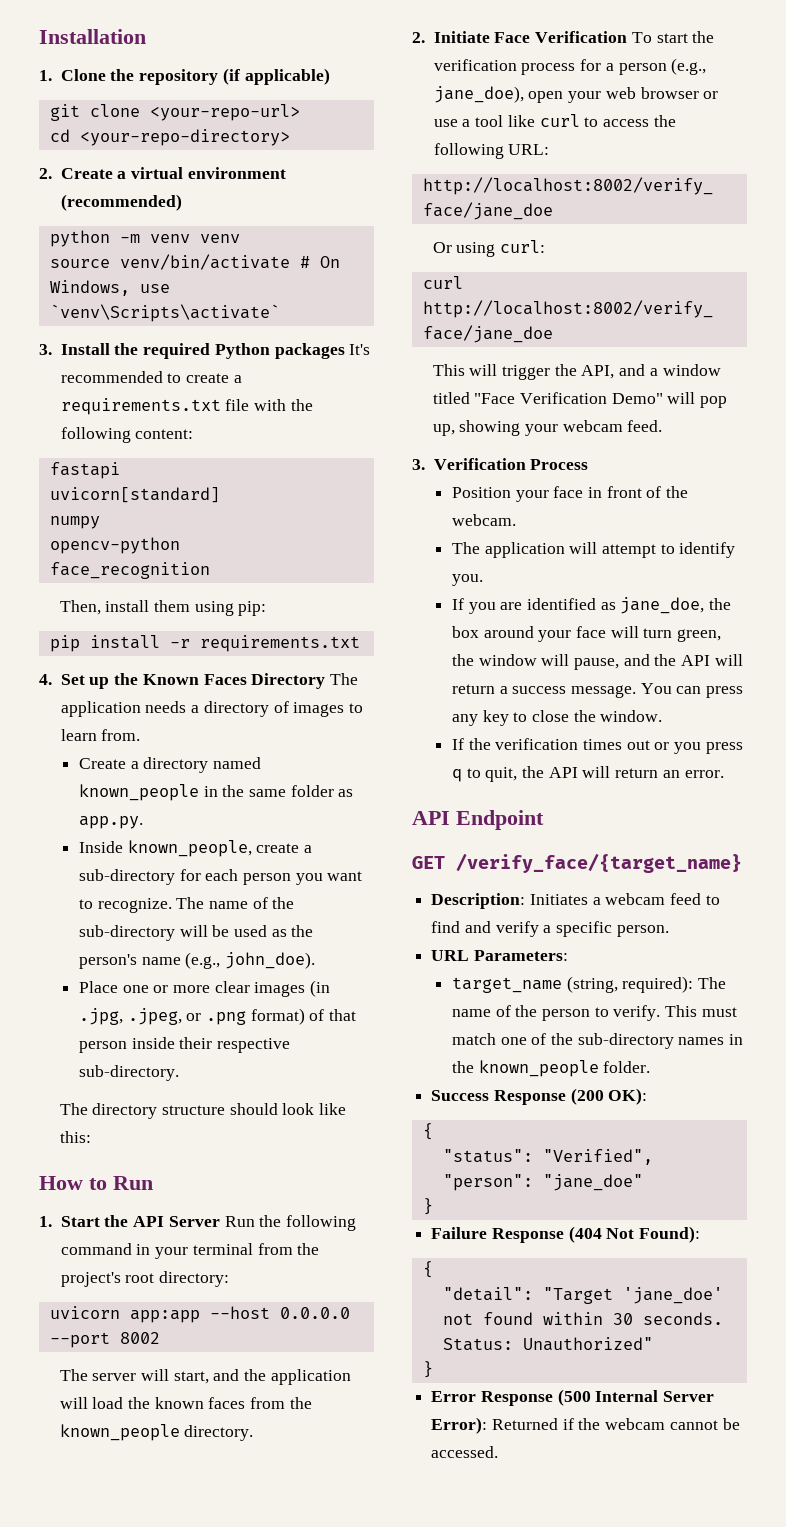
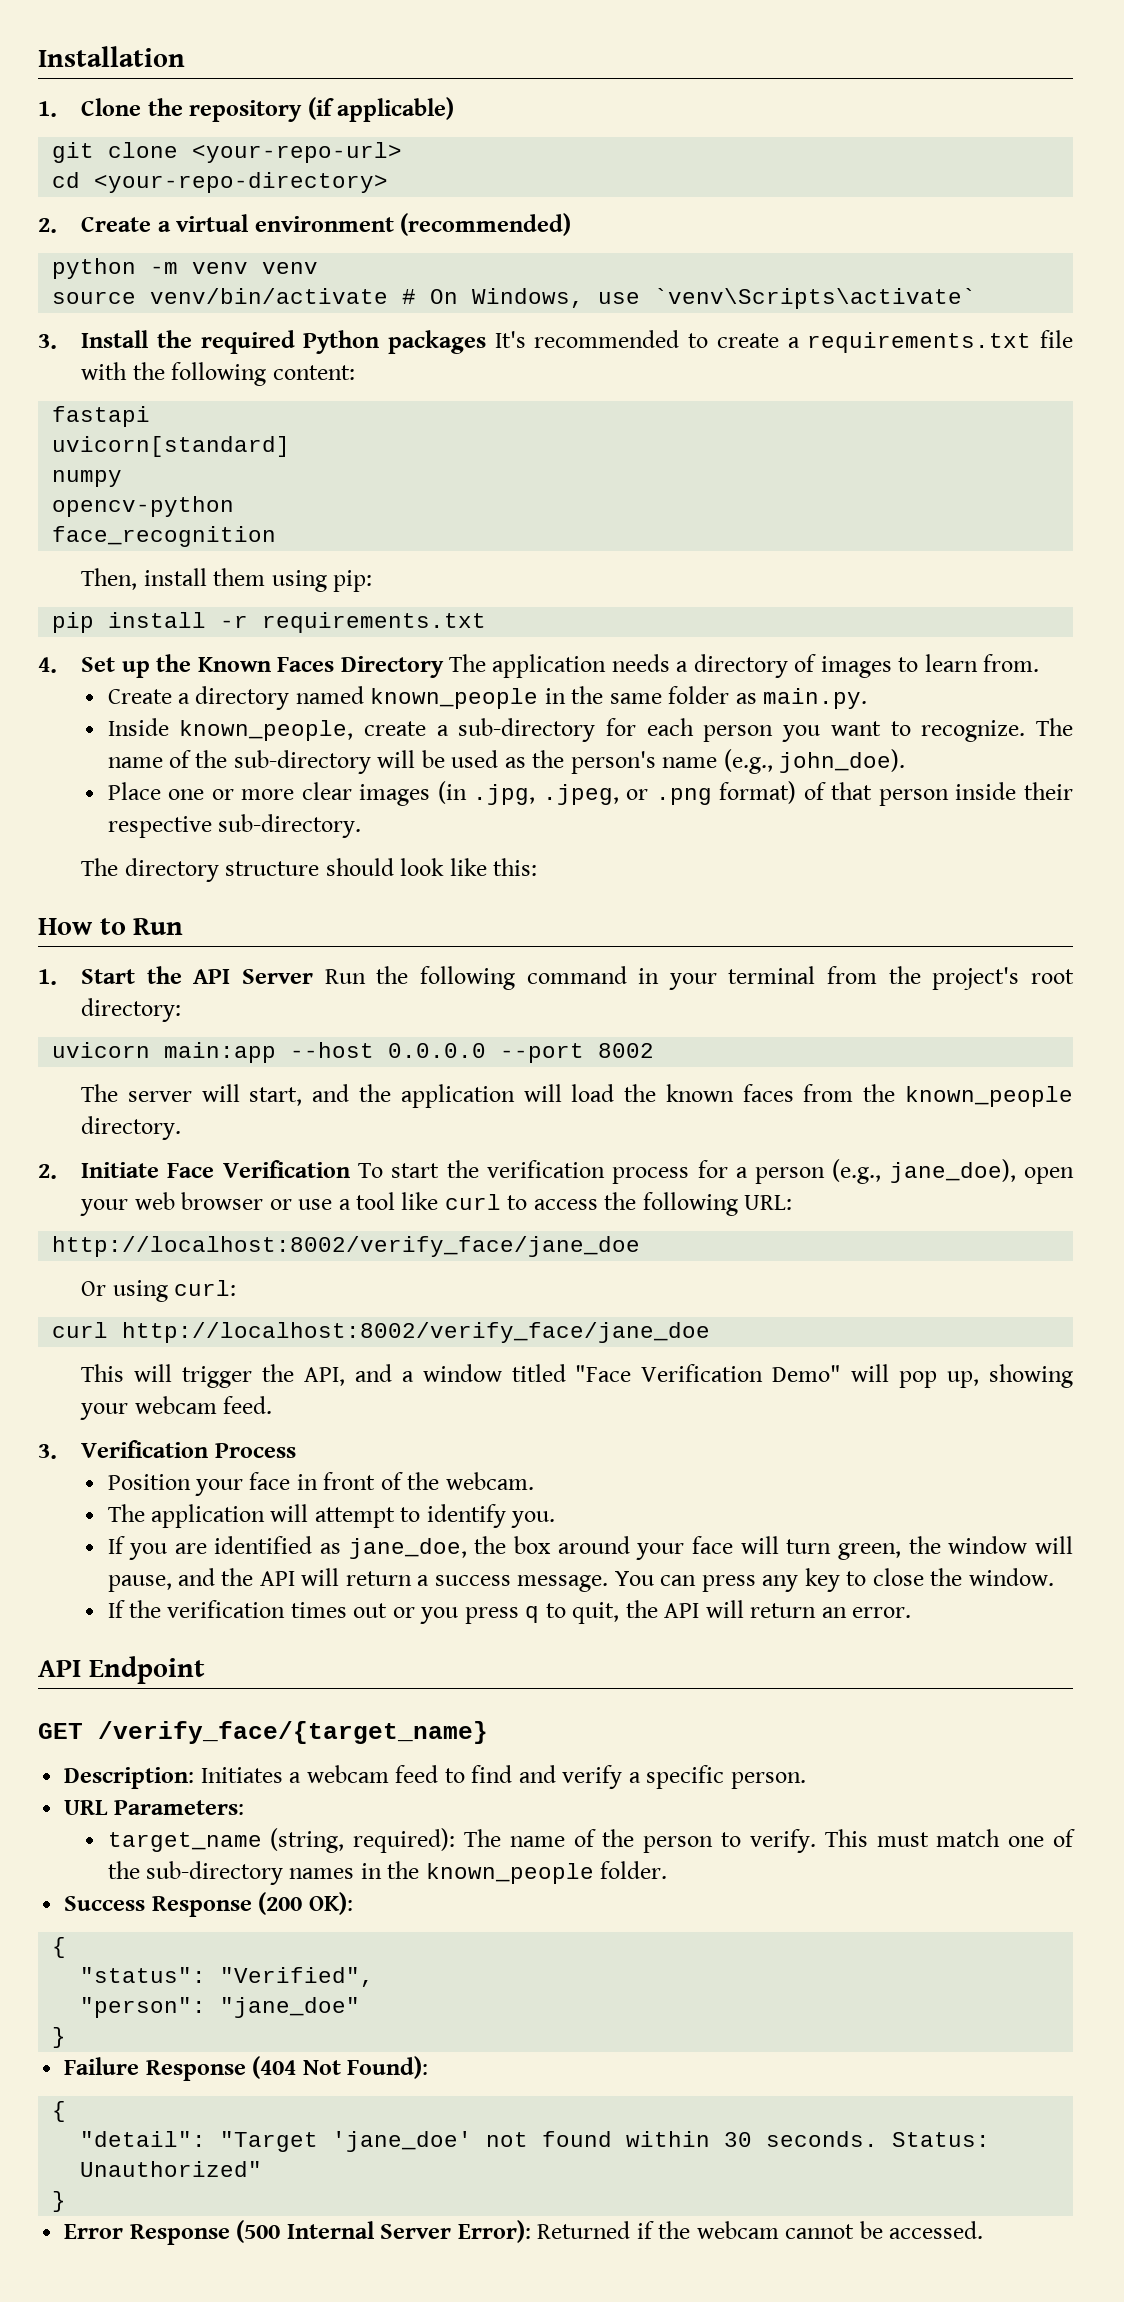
- Create a directory named known_people in the same folder as app.py.
+ Create a directory named known_people in the same folder as main.py.
- uvicorn app:app --host 0.0.0.0 --port 8002
+ uvicorn main:app --host 0.0.0.0 --port 8002

